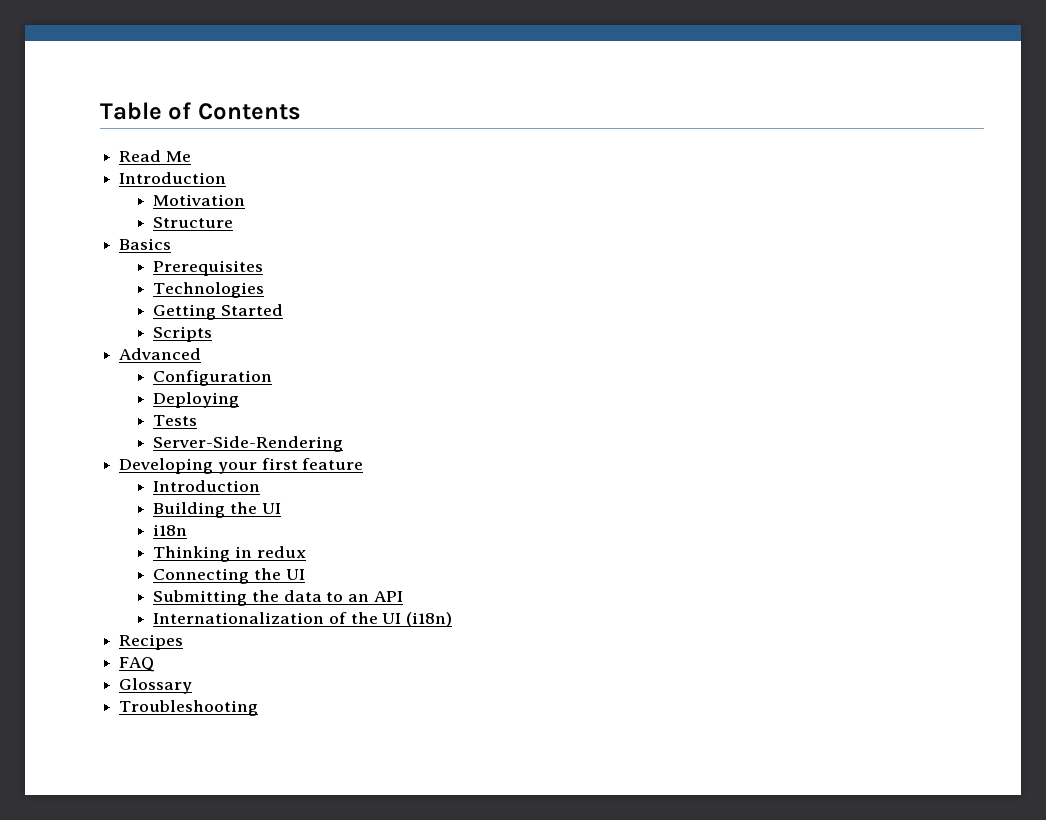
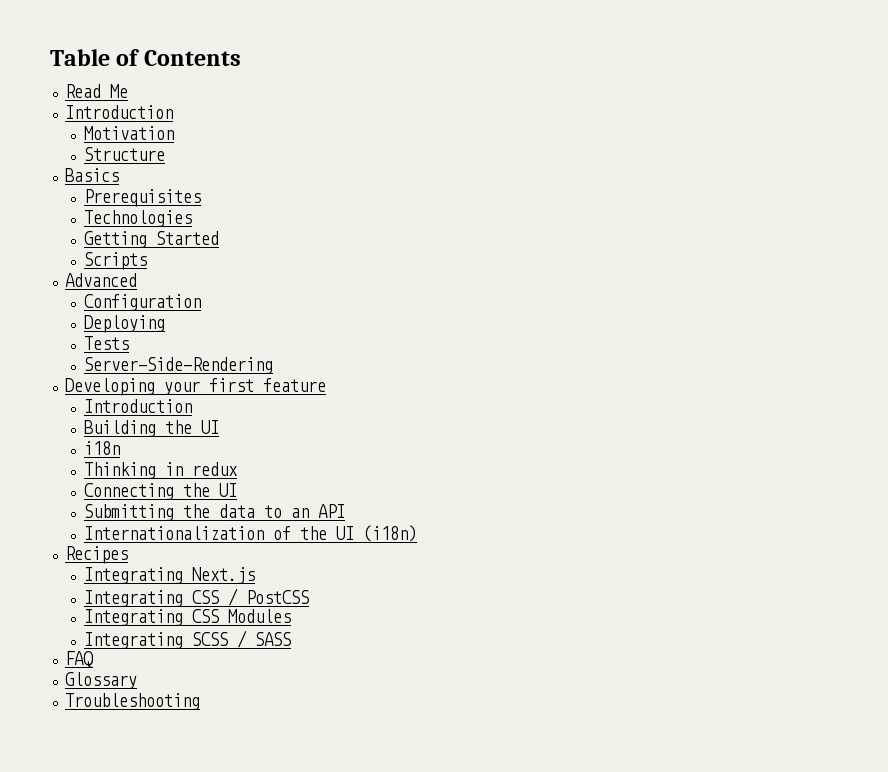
+ Integrating Next.js
+ Integrating CSS / PostCSS
+ Integrating CSS Modules
+ Integrating SCSS / SASS

